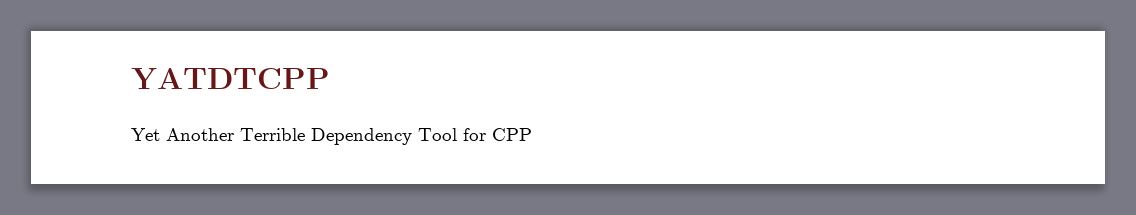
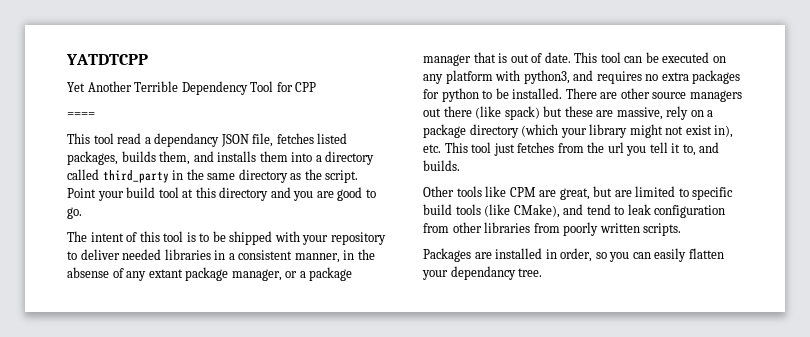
+ ====
+ This tool read a dependancy JSON file, fetches listed packages, builds them, and installs them into a directory called third_party in the same directory as the script. Point your build tool at this directory and you are good to go.
+ The intent of this tool is to be shipped with your repository to deliver needed libraries in a consistent manner, in the absense of any extant package manager, or a package manager that is out of date. This tool can be executed on any platform with python3, and requires no extra packages for python to be installed. There are other source managers out there (like spack) but these are massive, rely on a package directory (which your library might not exist in), etc. This tool just fetches from the url you tell it to, and builds.
+ Other tools like CPM are great, but are limited to specific build tools (like CMake), and tend to leak configuration from other libraries from poorly written scripts.
+ Packages are installed in order, so you can easily flatten your dependancy tree.

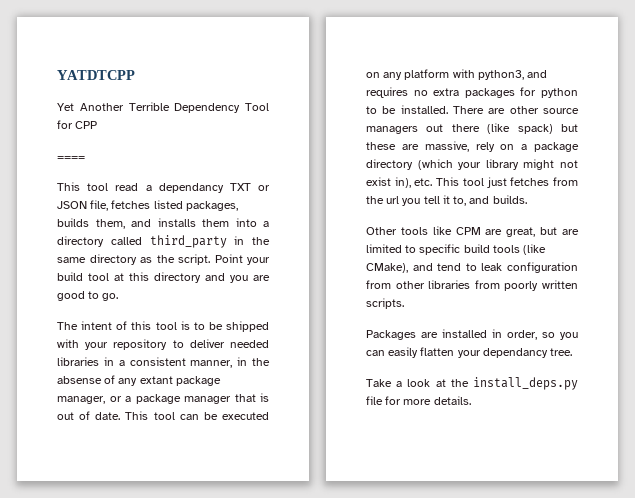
- This tool read a dependancy JSON file, fetches listed packages, builds them, and installs them into a directory called third_party in the same directory as the script.
+ This tool read a dependancy TXT or JSON file, fetches listed packages, builds them, and installs them into a directory called third_party in the same directory as the script.
+ Take a look at the install_deps.py file for more details.

